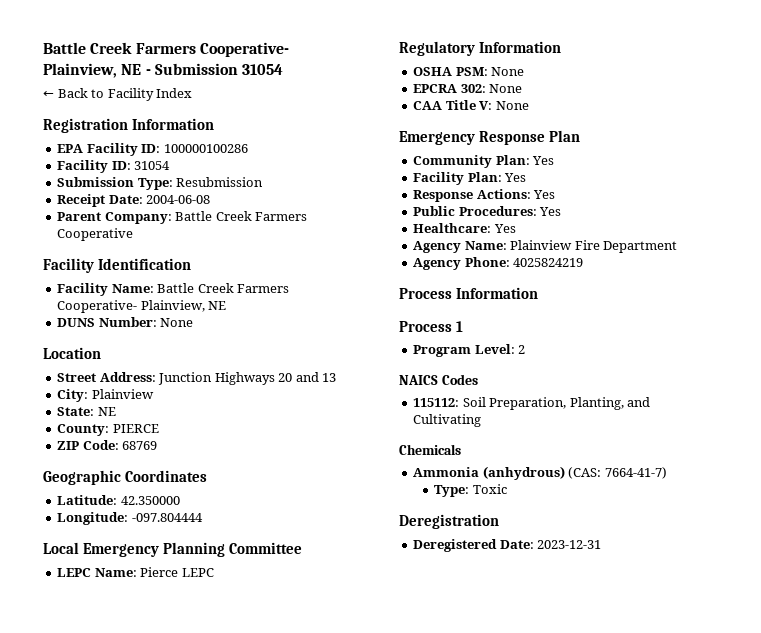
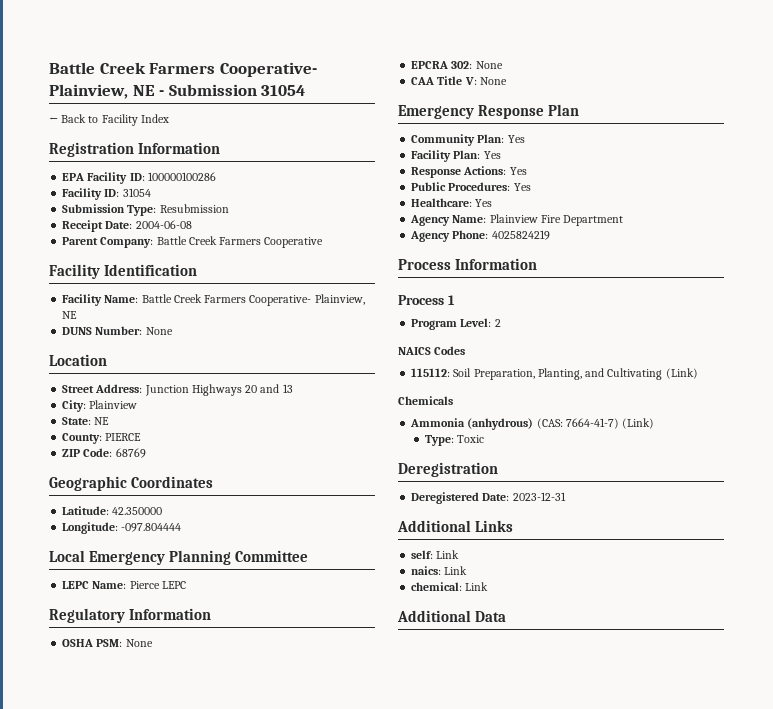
- 115112: Soil Preparation, Planting, and Cultivating
+ 115112: Soil Preparation, Planting, and Cultivating (Link)
- Ammonia (anhydrous) (CAS: 7664-41-7)
+ Ammonia (anhydrous) (CAS: 7664-41-7) (Link)
+ Additional Links
+ self: Link
+ naics: Link
+ chemical: Link
+ Additional Data

